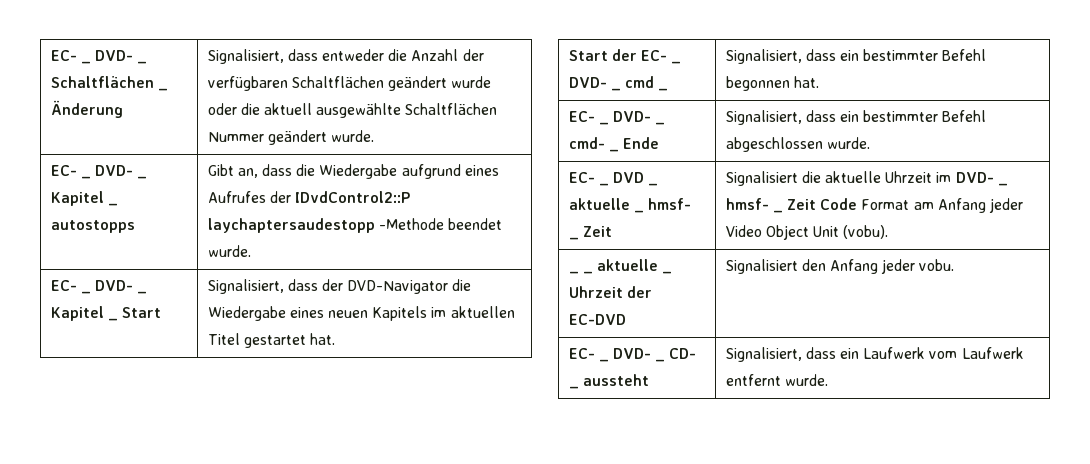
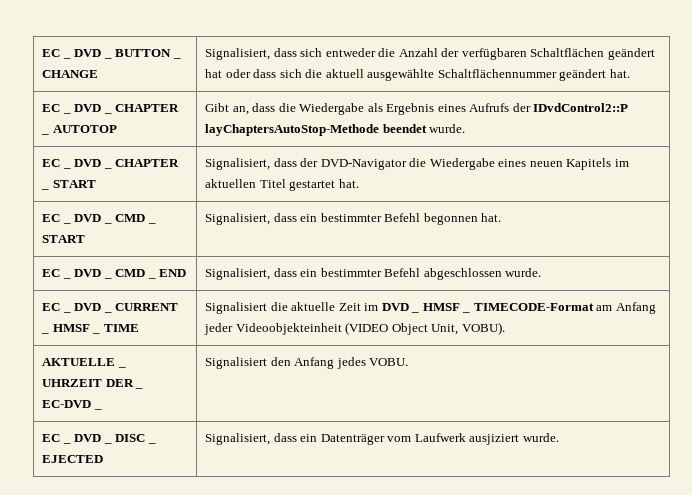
- EC- _ DVD- _ Schaltflächen _ Änderung | Signalisiert, dass entweder die Anzahl der verfügbaren Schaltflächen geändert wurde oder die aktuell ausgewählte Schaltflächen Nummer geändert wurde.
- EC- _ DVD- _ Kapitel _ autostopps | Gibt an, dass die Wiedergabe aufgrund eines Aufrufes der IDvdControl2::P laychaptersaudestopp -Methode beendet wurde.
- EC- _ DVD- _ Kapitel _ Start | Signalisiert, dass der DVD-Navigator die Wiedergabe eines neuen Kapitels im aktuellen Titel gestartet hat.
+ EC _ DVD _ BUTTON _ CHANGE | Signalisiert, dass sich entweder die Anzahl der verfügbaren Schaltflächen geändert hat oder dass sich die aktuell ausgewählte Schaltflächennummer geändert hat.
+ EC _ DVD _ CHAPTER _ AUTOTOP | Gibt an, dass die Wiedergabe als Ergebnis eines Aufrufs der IDvdControl2::P layChaptersAutoStop-Methode beendet wurde.
+ EC _ DVD _ CHAPTER _ START | Signalisiert, dass der DVD-Navigator die Wiedergabe eines neuen Kapitels im aktuellen Titel gestartet hat.
- Start der EC- _ DVD- _ cmd _ | Signalisiert, dass ein bestimmter Befehl begonnen hat.
+ EC _ DVD _ CMD _ START | Signalisiert, dass ein bestimmter Befehl begonnen hat.
- EC- _ DVD- _ cmd- _ Ende | Signalisiert, dass ein bestimmter Befehl abgeschlossen wurde.
+ EC _ DVD _ CMD _ END | Signalisiert, dass ein bestimmter Befehl abgeschlossen wurde.
- EC- _ DVD _ aktuelle _ hmsf- _ Zeit | Signalisiert die aktuelle Uhrzeit im DVD- _ hmsf- _ Zeit Code Format am Anfang jeder Video Object Unit (vobu).
- _ _ aktuelle _ Uhrzeit der EC-DVD | Signalisiert den Anfang jeder vobu.
- EC- _ DVD- _ CD- _ aussteht | Signalisiert, dass ein Laufwerk vom Laufwerk entfernt wurde.
+ EC _ DVD _ CURRENT _ HMSF _ TIME | Signalisiert die aktuelle Zeit im DVD _ HMSF _ TIMECODE-Format am Anfang jeder Videoobjekteinheit (VIDEO Object Unit, VOBU).
+ AKTUELLE _ UHRZEIT DER _ EC-DVD _ | Signalisiert den Anfang jedes VOBU.
+ EC _ DVD _ DISC _ EJECTED | Signalisiert, dass ein Datenträger vom Laufwerk ausjiziert wurde.

